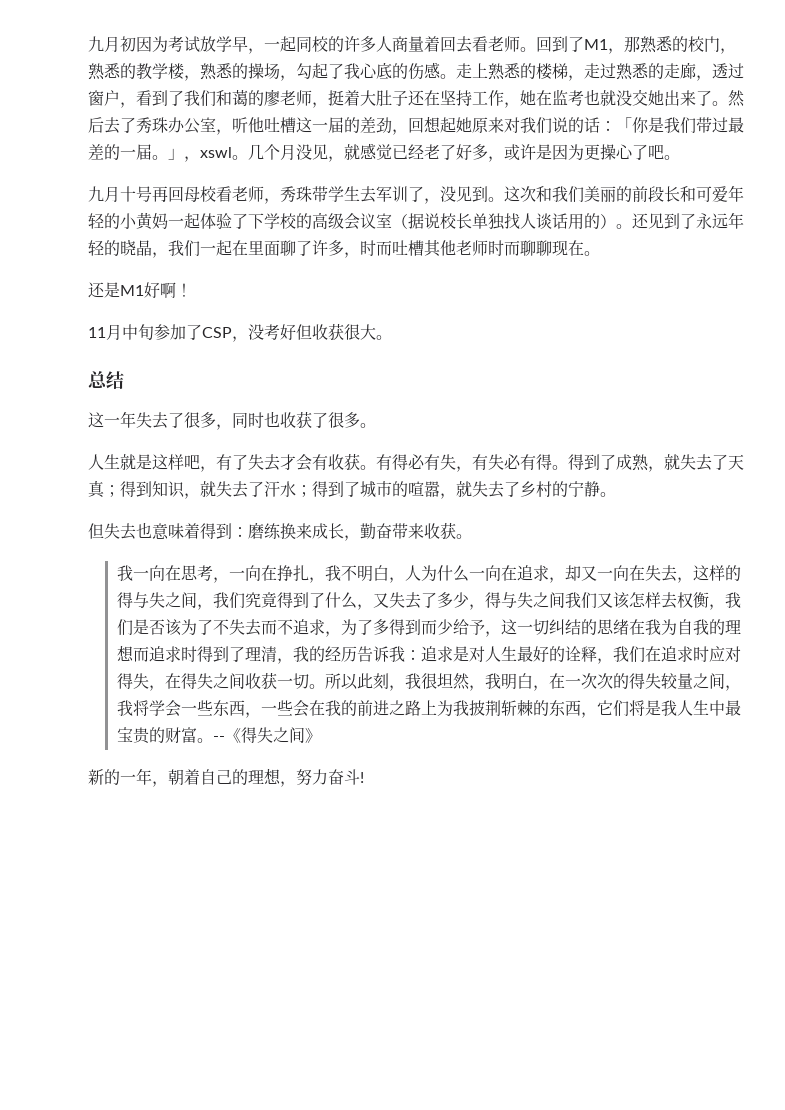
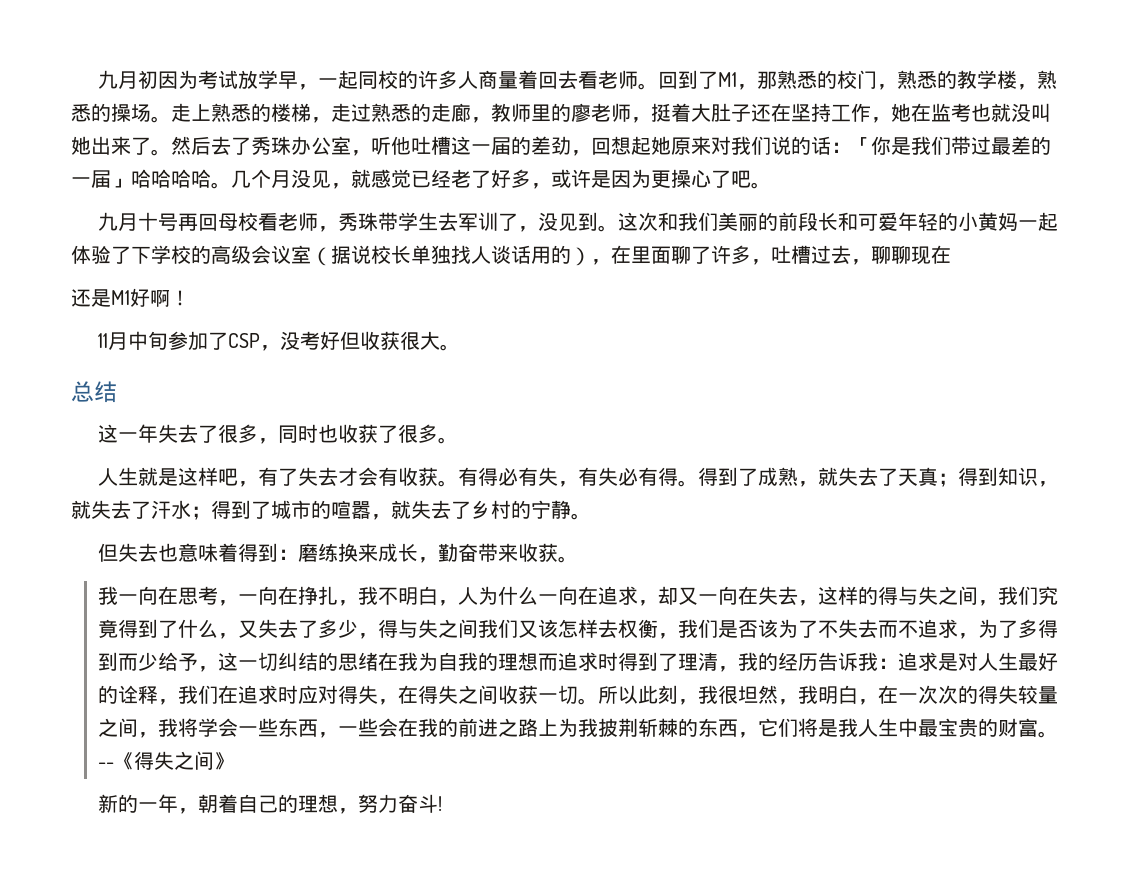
- 回到了M1，那熟悉的校门，熟悉的教学楼，熟悉的操场，勾起了我心底的伤感。
+ 回到了M1，那熟悉的校门，熟悉的教学楼，熟悉的操场。
- 走上熟悉的楼梯，走过熟悉的走廊，透过窗户，看到了我们和蔼的廖老师，挺着大肚子还在坚持工作，她在监考也就没交她出来了。
+ 走上熟悉的楼梯，走过熟悉的走廊，教师里的廖老师，挺着大肚子还在坚持工作，她在监考也就没叫她出来了。
- 然后去了秀珠办公室，听他吐槽这一届的差劲，回想起她原来对我们说的话：「你是我们带过最差的一届。」，xswl。
+ 然后去了秀珠办公室，听他吐槽这一届的差劲，回想起她原来对我们说的话：「你是我们带过最差的一届」哈哈哈哈。
- 这次和我们美丽的前段长和可爱年轻的小黄妈一起体验了下学校的高级会议室（据说校长单独找人谈话用的）。还见到了永远年轻的晓晶，我们一起在里面聊了许多，时而吐槽其他老师时而聊聊现在。
+ 这次和我们美丽的前段长和可爱年轻的小黄妈一起体验了下学校的高级会议室（据说校长单独找人谈话用的），在里面聊了许多，吐槽过去，聊聊现在

